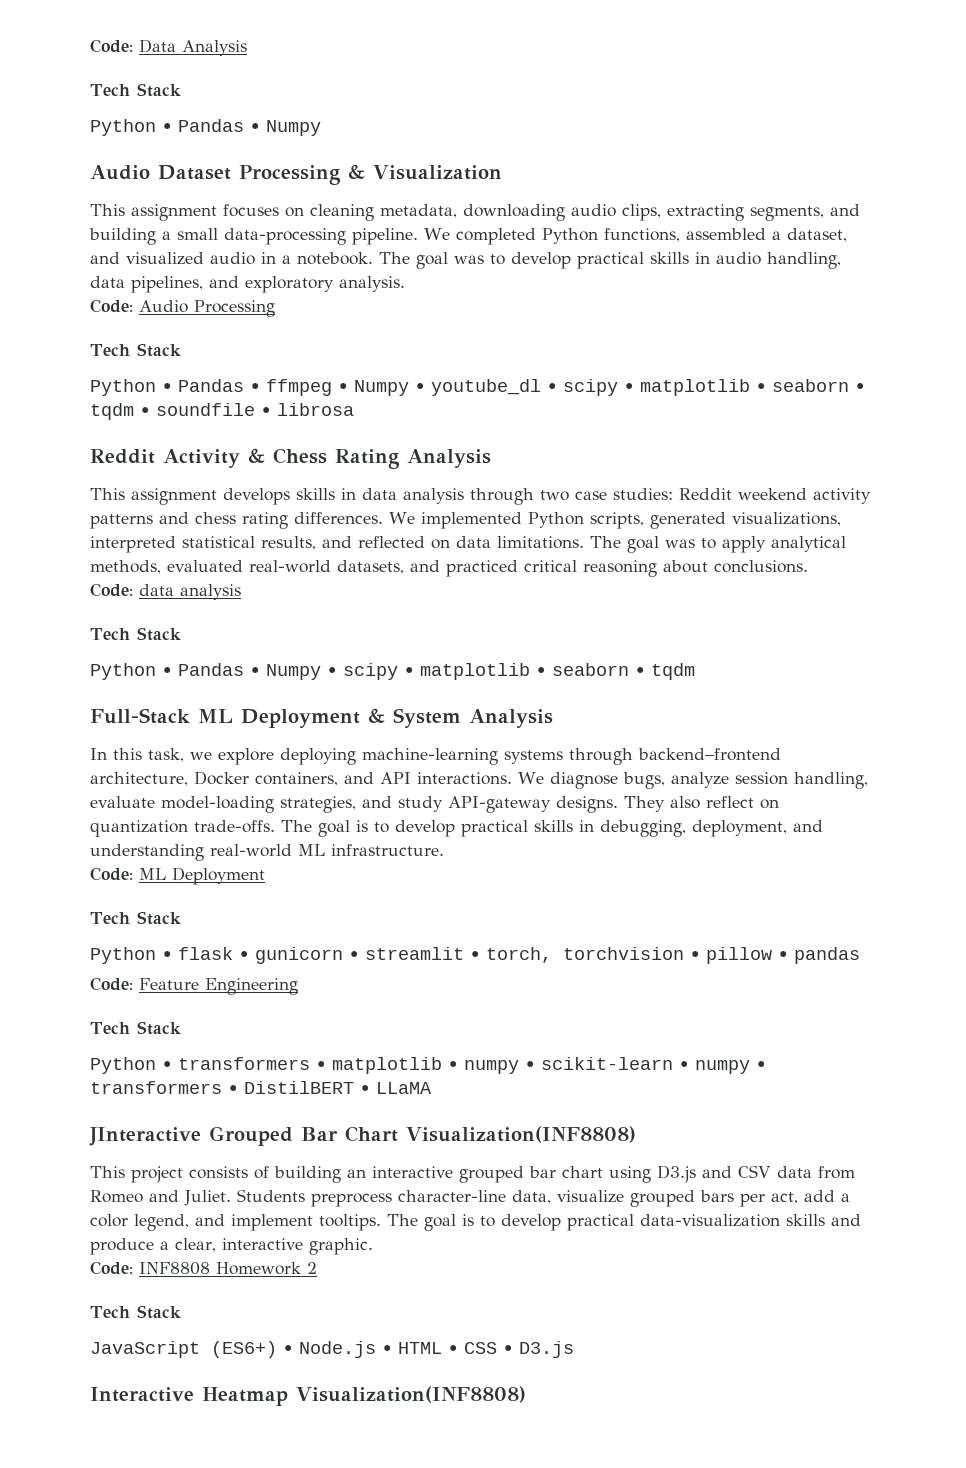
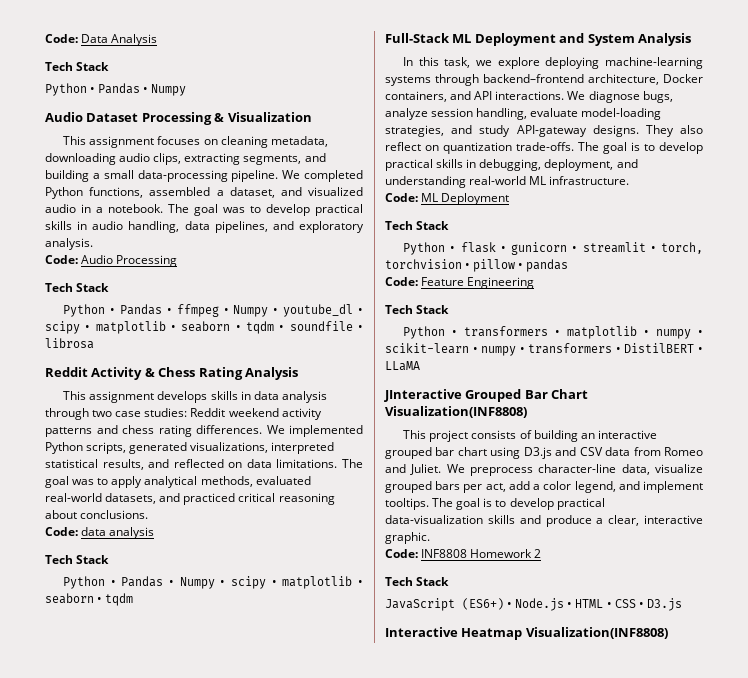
- Full-Stack ML Deployment & System Analysis
+ Full-Stack ML Deployment and System Analysis
- Students preprocess character-line data, visualize grouped bars per act, add a color legend, and implement tooltips.
+ We preprocess character-line data, visualize grouped bars per act, add a color legend, and implement tooltips.

